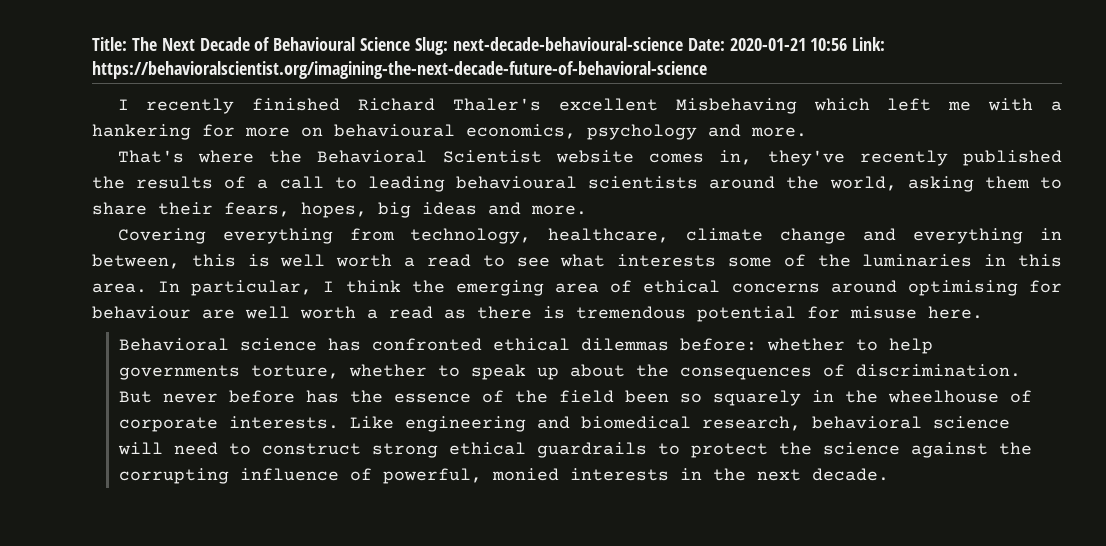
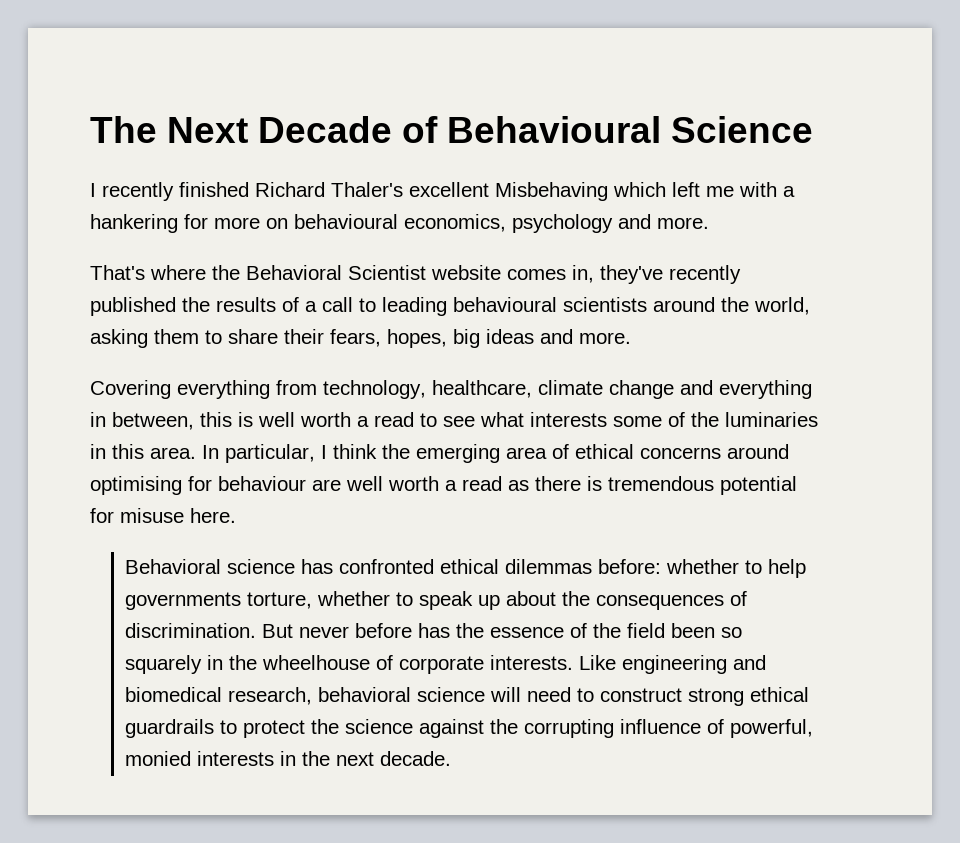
- Title: The Next Decade of Behavioural Science Slug: next-decade-behavioural-science Date: 2020-01-21 10:56 Link: https://behavioralscientist.org/imagining-the-next-decade-future-of-behavioral-science
+ The Next Decade of Behavioural Science

